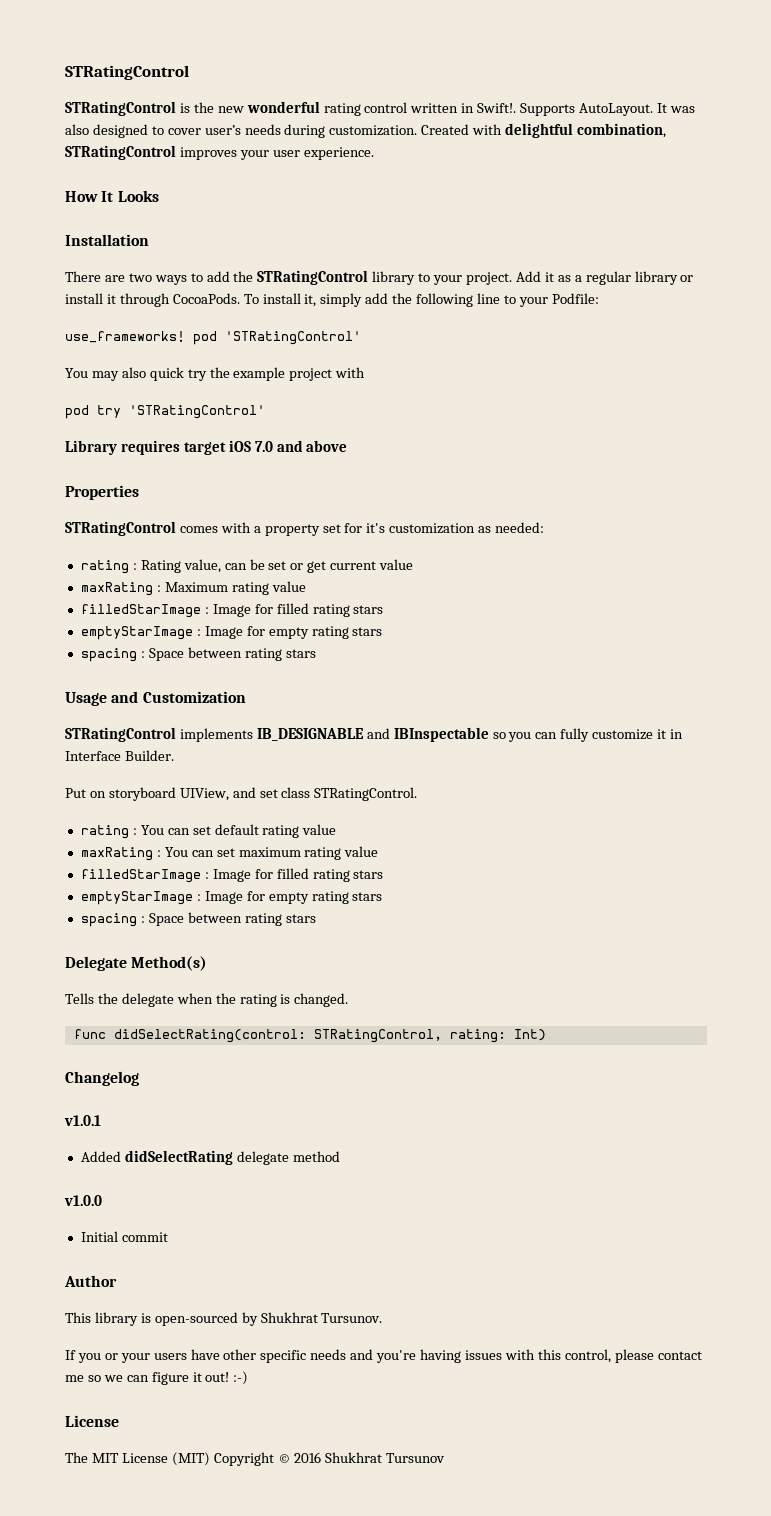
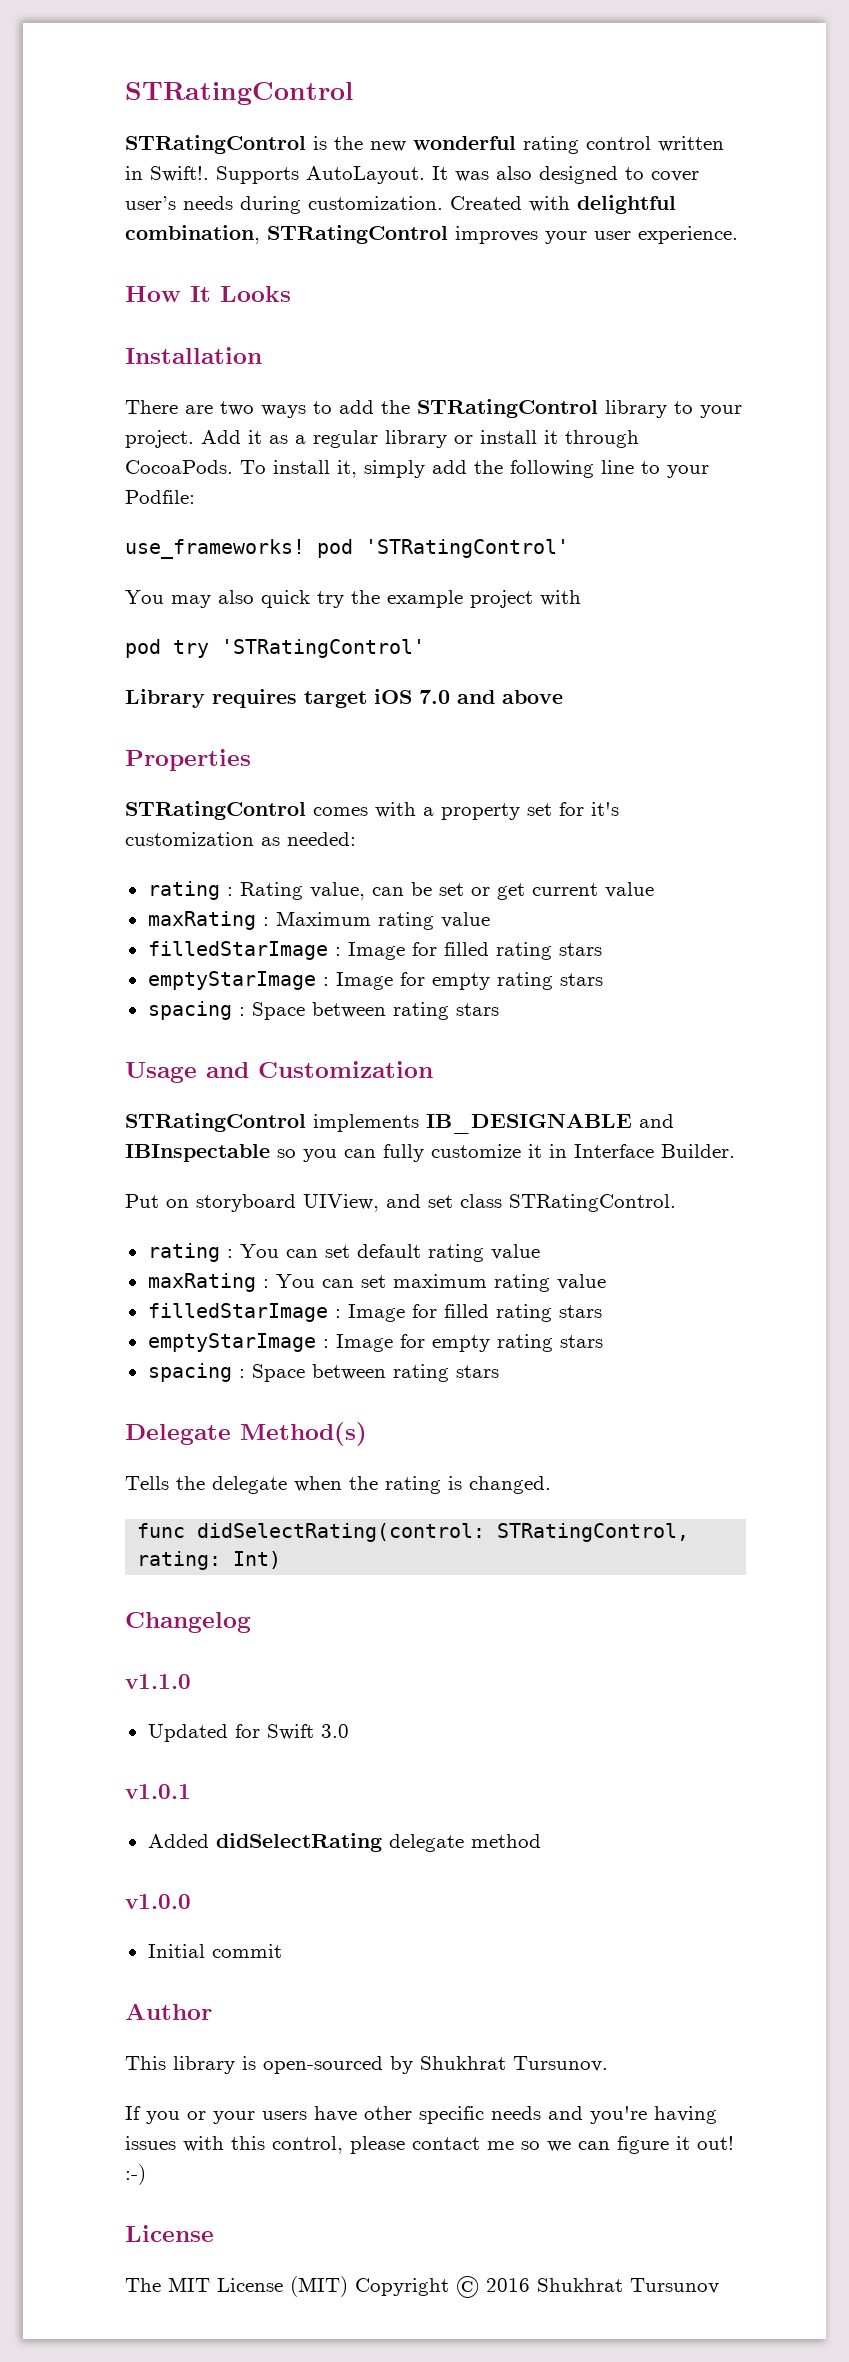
+ v1.1.0
+ Updated for Swift 3.0

